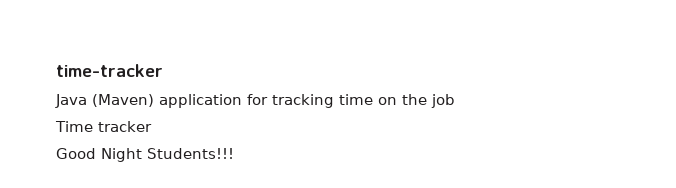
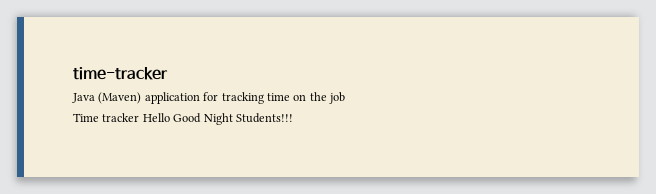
- Time tracker
- Good Night Students!!!
+ Time tracker Hello Good Night Students!!!

